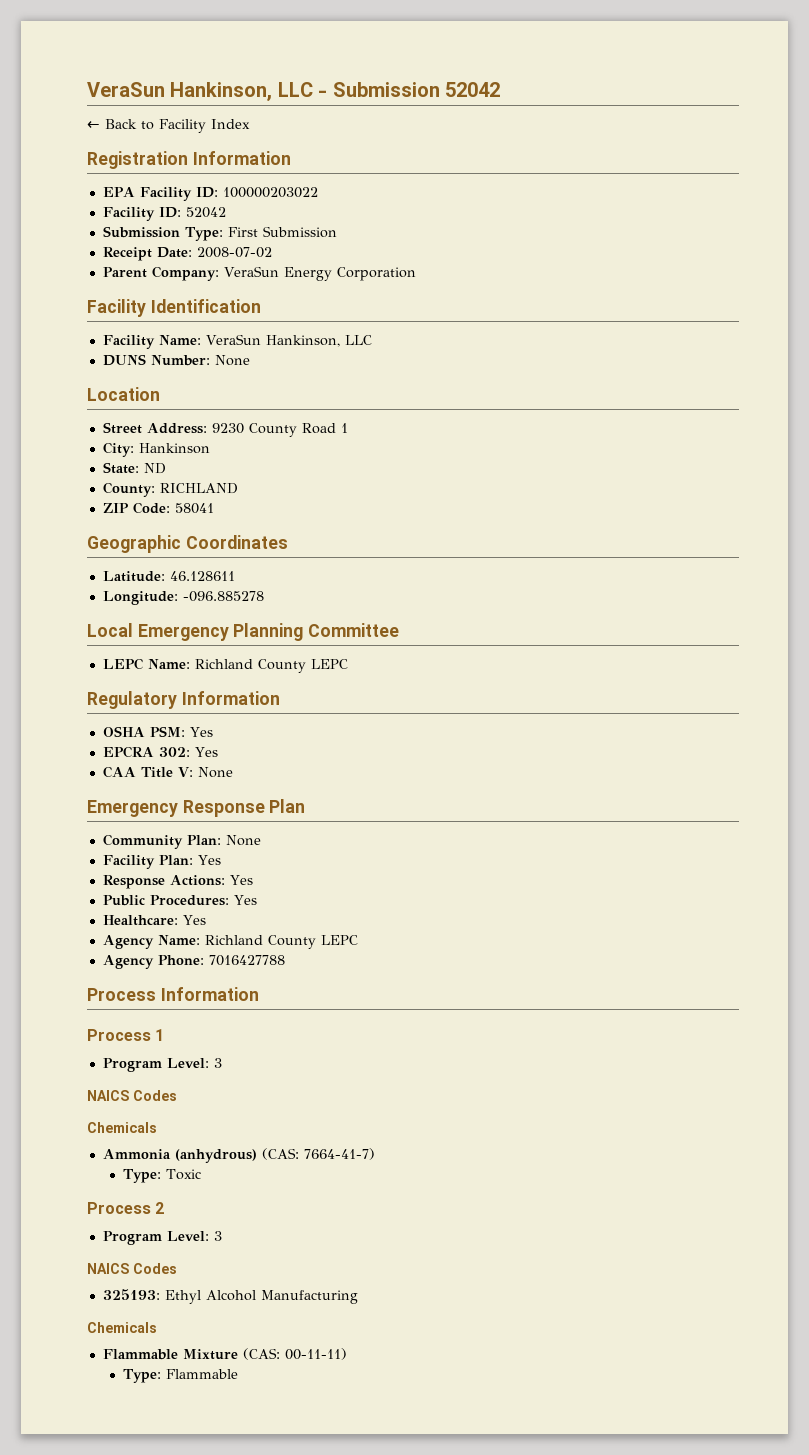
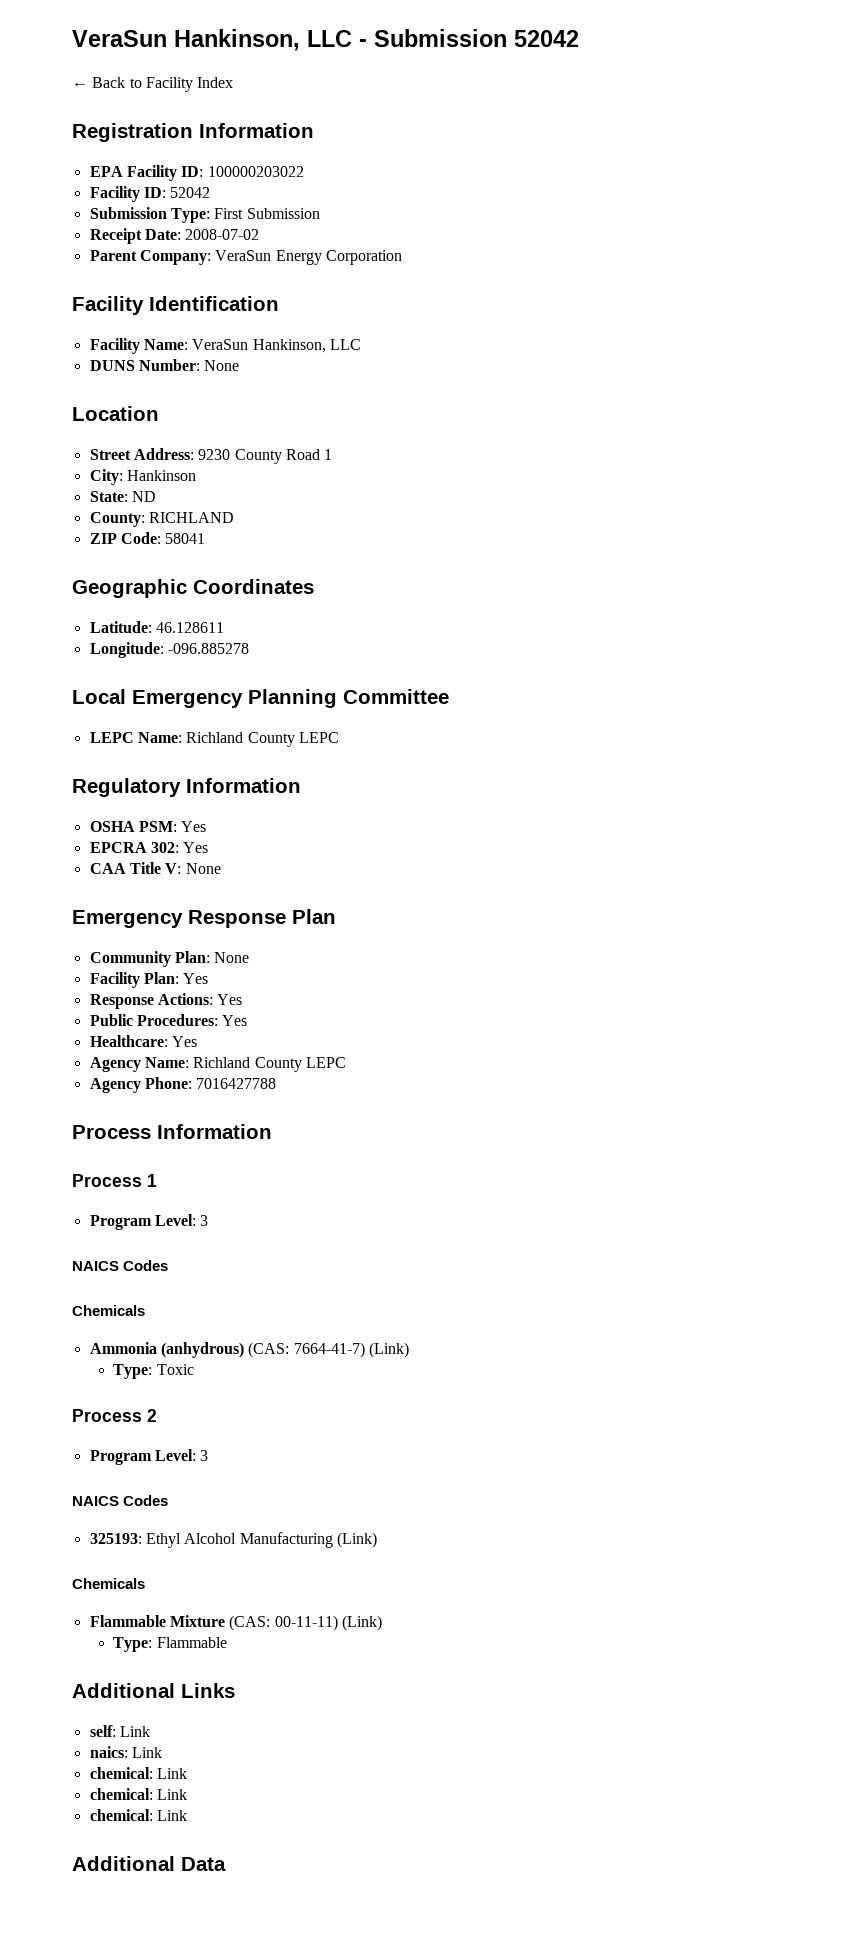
- Ammonia (anhydrous) (CAS: 7664-41-7)
+ Ammonia (anhydrous) (CAS: 7664-41-7) (Link)
- 325193: Ethyl Alcohol Manufacturing
+ 325193: Ethyl Alcohol Manufacturing (Link)
- Flammable Mixture (CAS: 00-11-11)
+ Flammable Mixture (CAS: 00-11-11) (Link)
+ Additional Links
+ self: Link
+ naics: Link
+ chemical: Link
+ chemical: Link
+ chemical: Link
+ Additional Data

